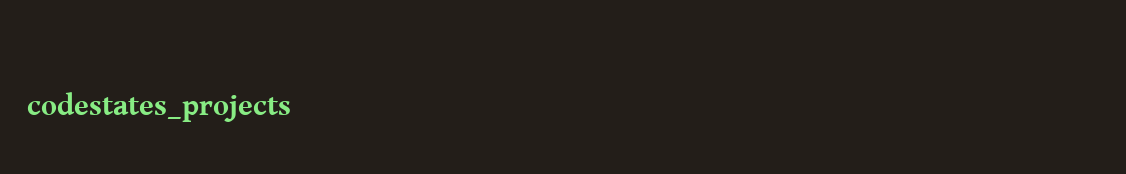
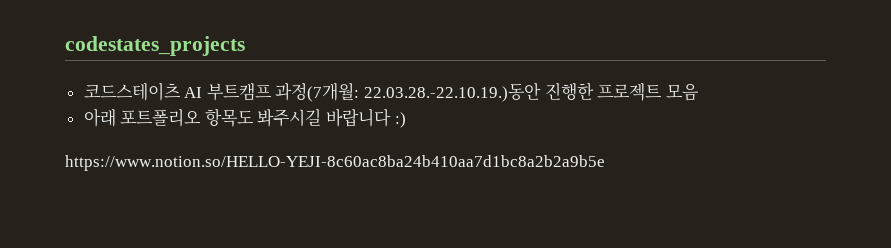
+ 코드스테이츠 AI 부트캠프 과정(7개월: 22.03.28.-22.10.19.)동안 진행한 프로젝트 모음
+ 아래 포트폴리오 항목도 봐주시길 바랍니다 :)
+ https://www.notion.so/HELLO-YEJI-8c60ac8ba24b410aa7d1bc8a2b2a9b5e

